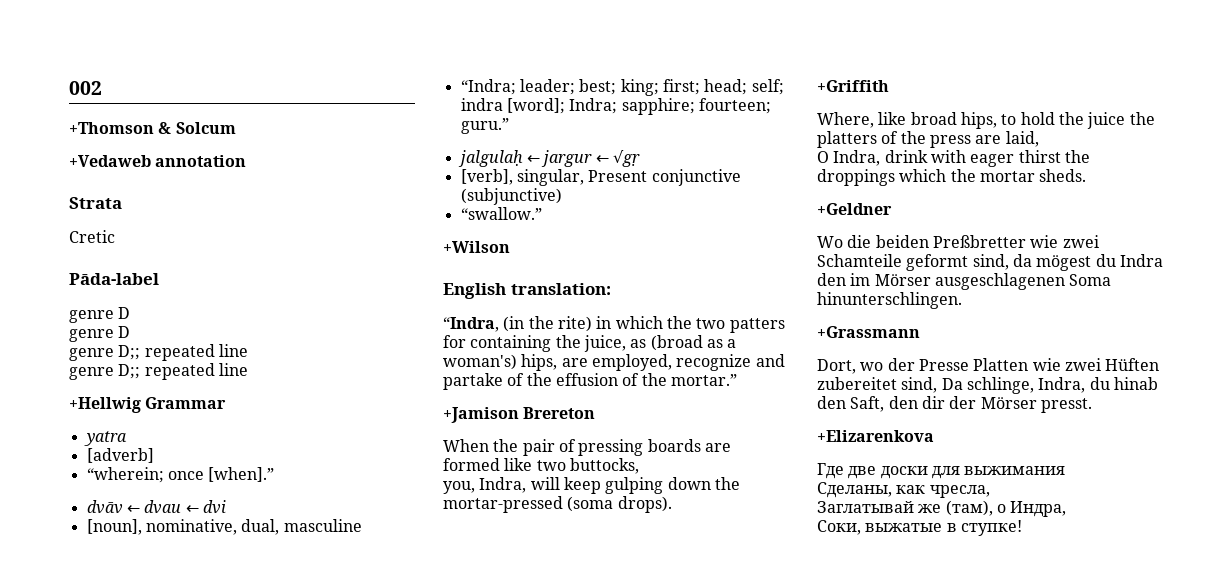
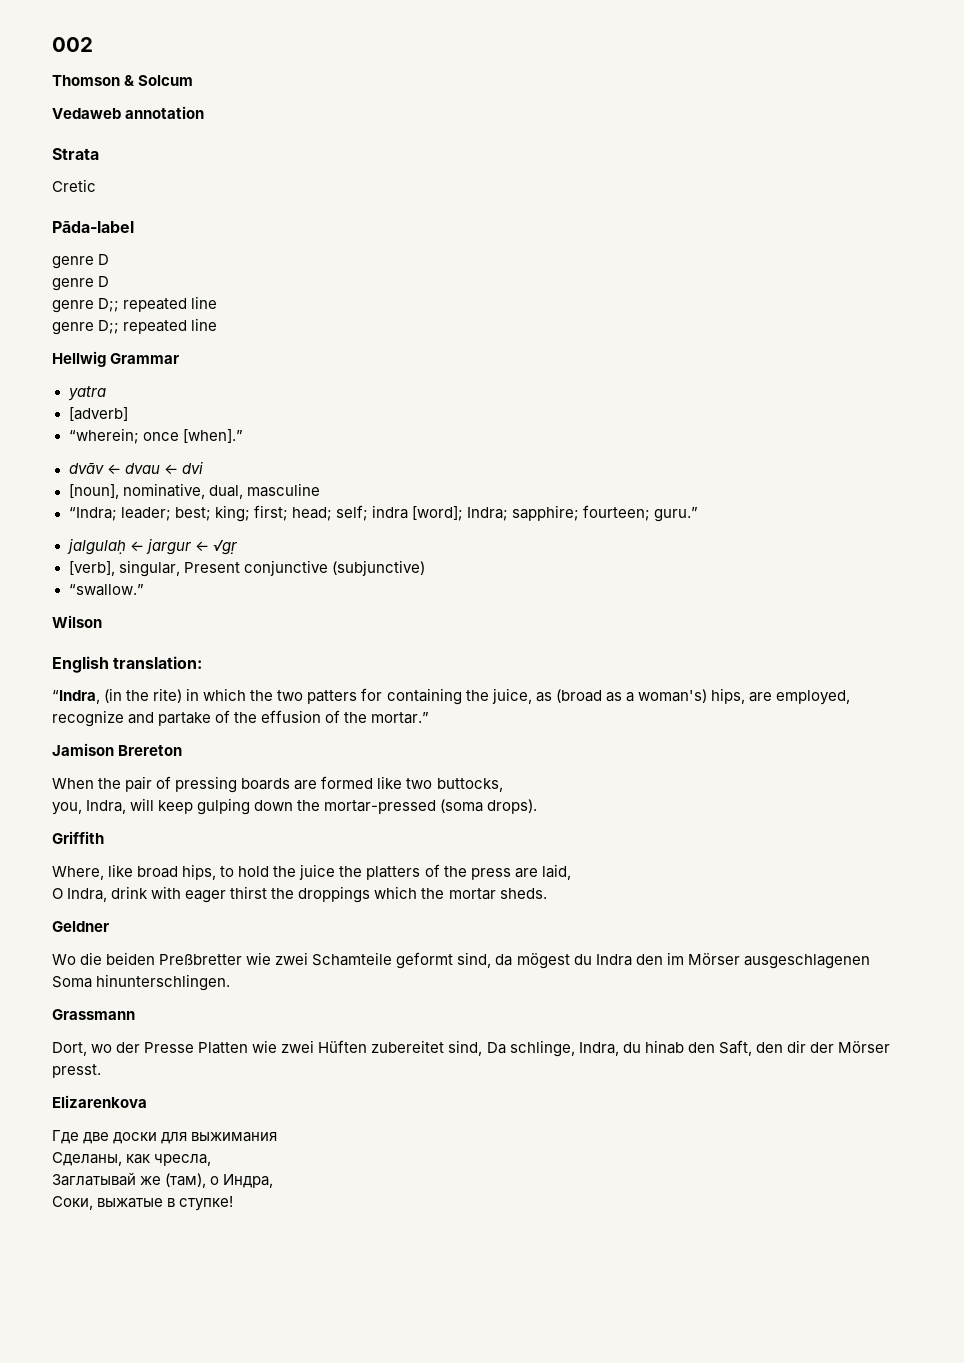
- +Thomson & Solcum
+ Thomson & Solcum
- +Vedaweb annotation
+ Vedaweb annotation
- +Hellwig Grammar
+ Hellwig Grammar
- +Wilson
+ Wilson
- +Jamison Brereton
+ Jamison Brereton
- +Griffith
+ Griffith
- +Geldner
+ Geldner
- +Grassmann
+ Grassmann
- +Elizarenkova
+ Elizarenkova

